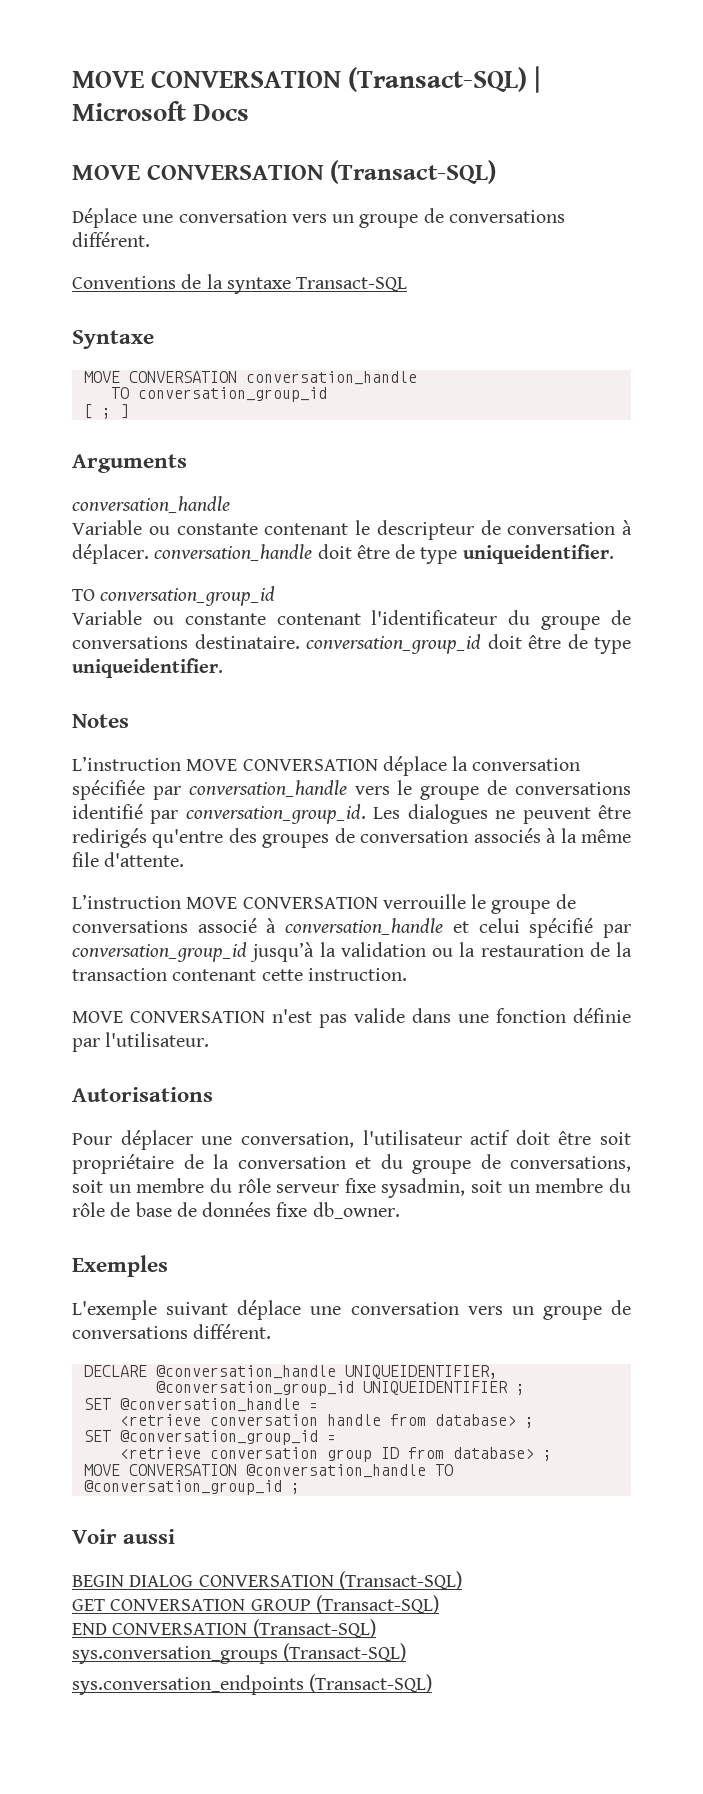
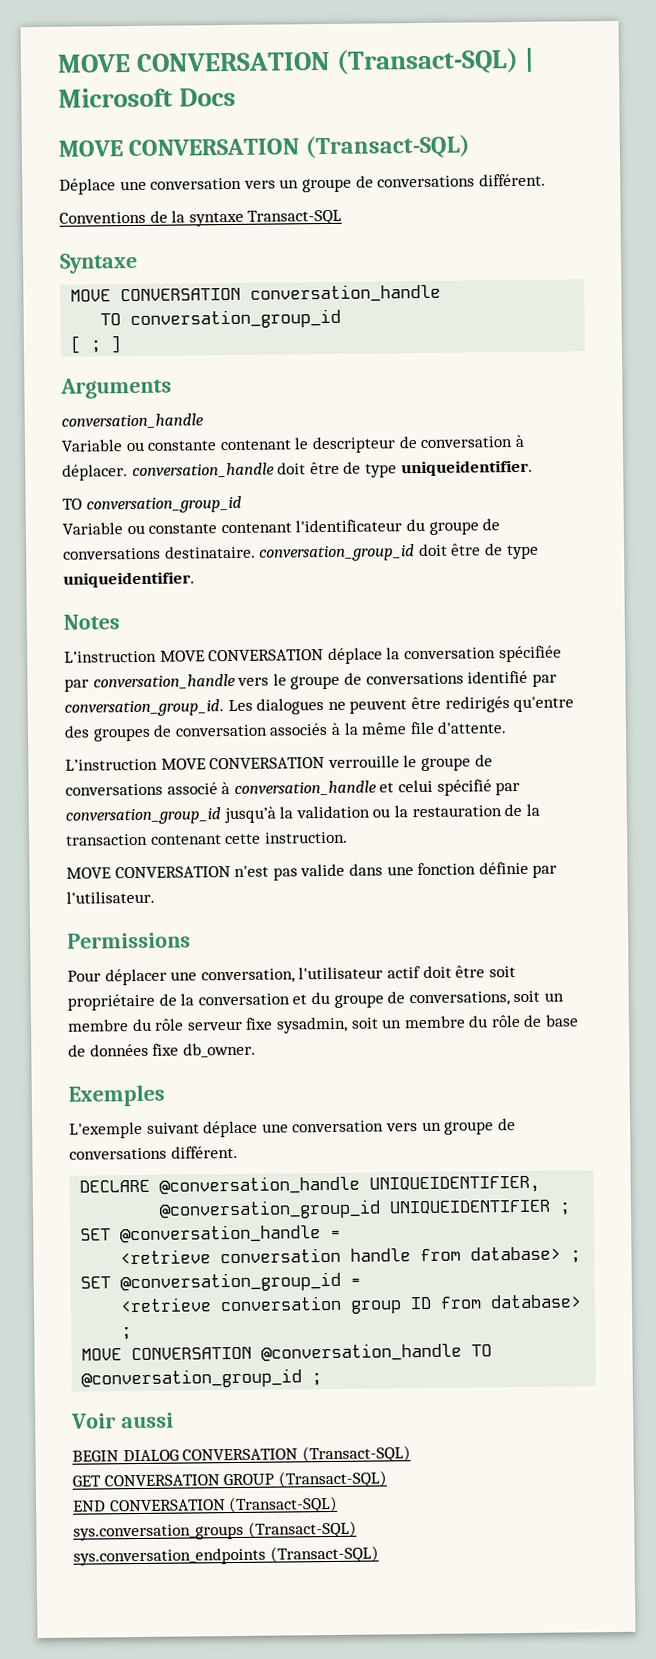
- Autorisations
+ Permissions

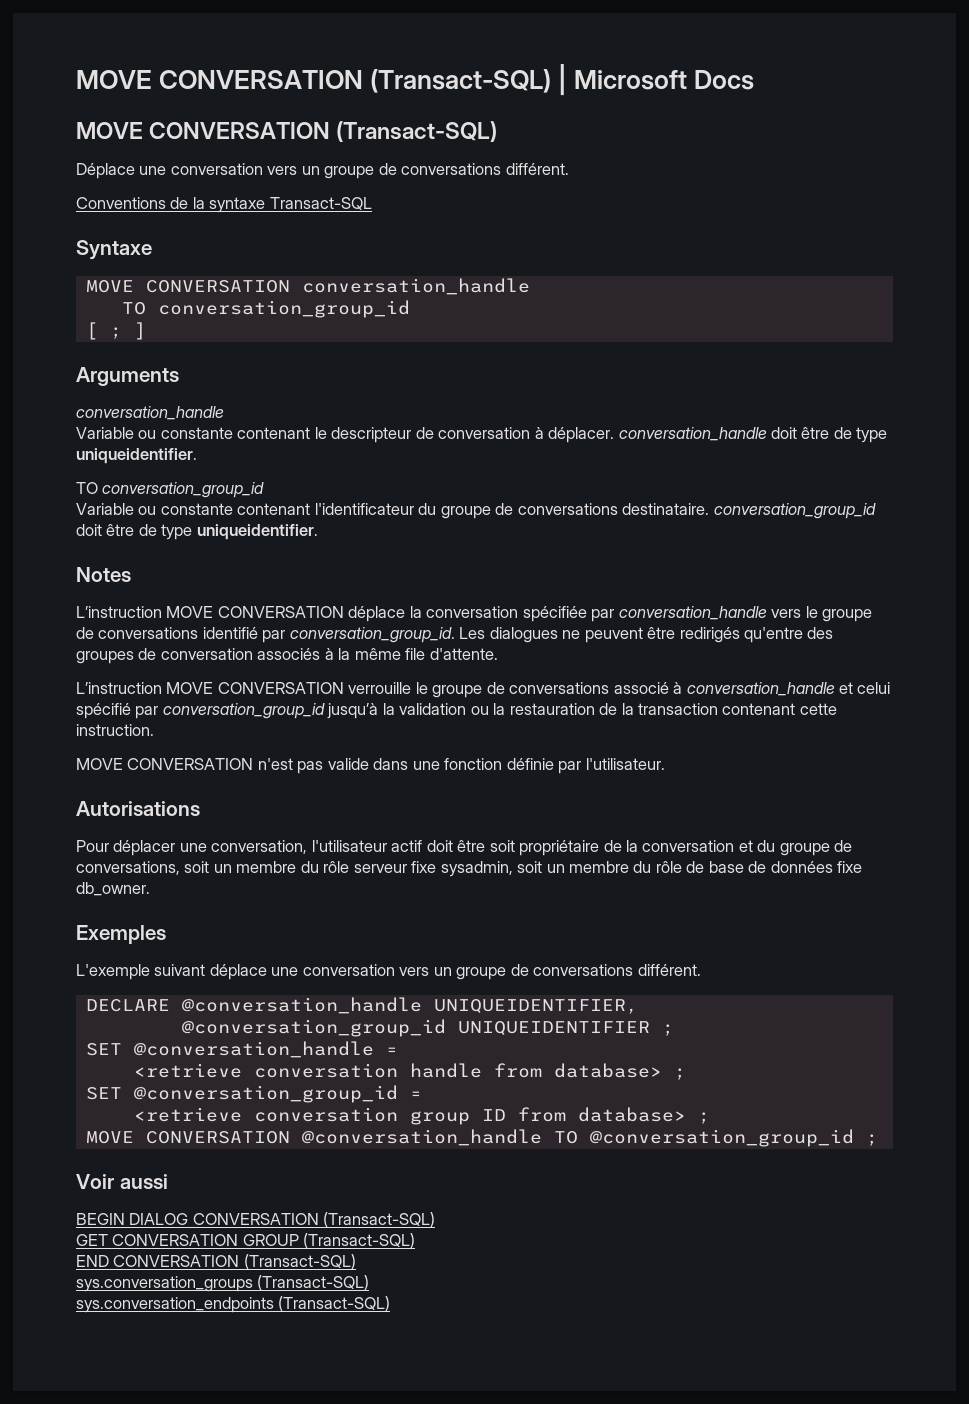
- Permissions
+ Autorisations

